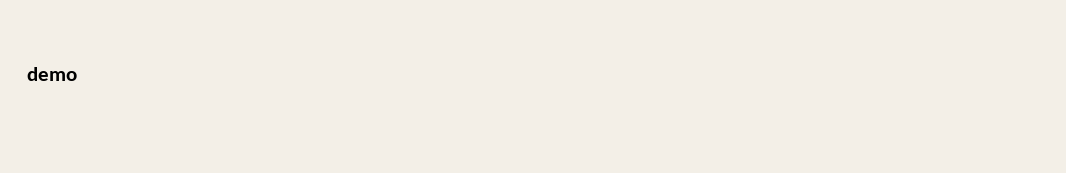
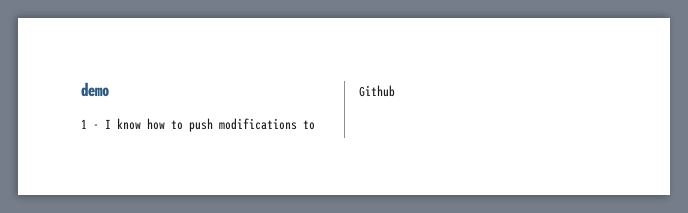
+ 1 - I know how to push modifications to Github

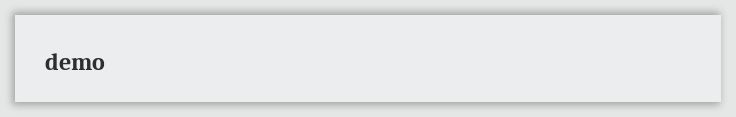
- 1 - I know how to push modifications to Github

